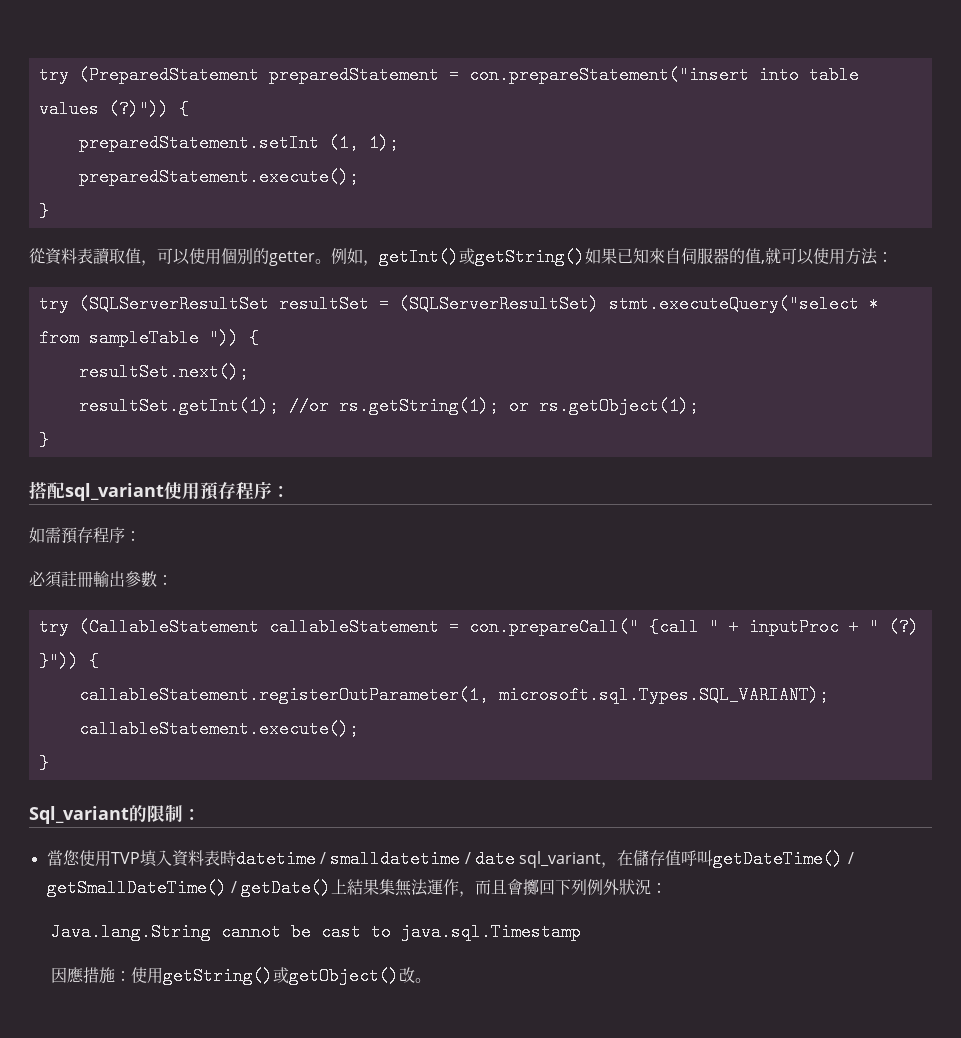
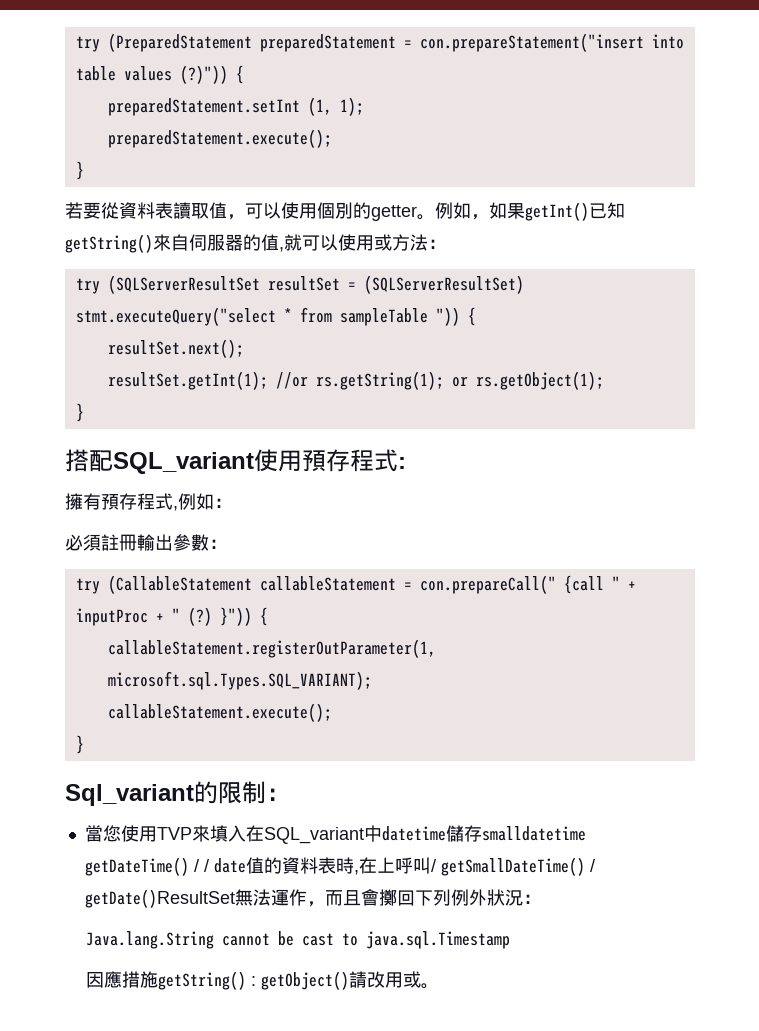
- 從資料表讀取值，可以使用個別的getter。
+ 若要從資料表讀取值，可以使用個別的getter。
- 例如，getInt()或getString()如果已知來自伺服器的值,就可以使用方法：
+ 例如，如果getInt()已知getString()來自伺服器的值,就可以使用或方法：
- 搭配sql_variant使用預存程序：
- 如需預存程序：
+ 搭配SQL_variant使用預存程式:
+ 擁有預存程式,例如：
- 當您使用TVP填入資料表時datetime / smalldatetime / date sql_variant，在儲存值呼叫getDateTime() / getSmallDateTime() / getDate()上結果集無法運作，而且會擲回下列例外狀況：
+ 當您使用TVP來填入在SQL_variant中datetime儲存smalldatetime getDateTime() / / date值的資料表時,在上呼叫/ getSmallDateTime() / getDate()ResultSet無法運作，而且會擲回下列例外狀況：
- 因應措施：使用getString()或getObject()改。
+ 因應措施getString() : getObject()請改用或。

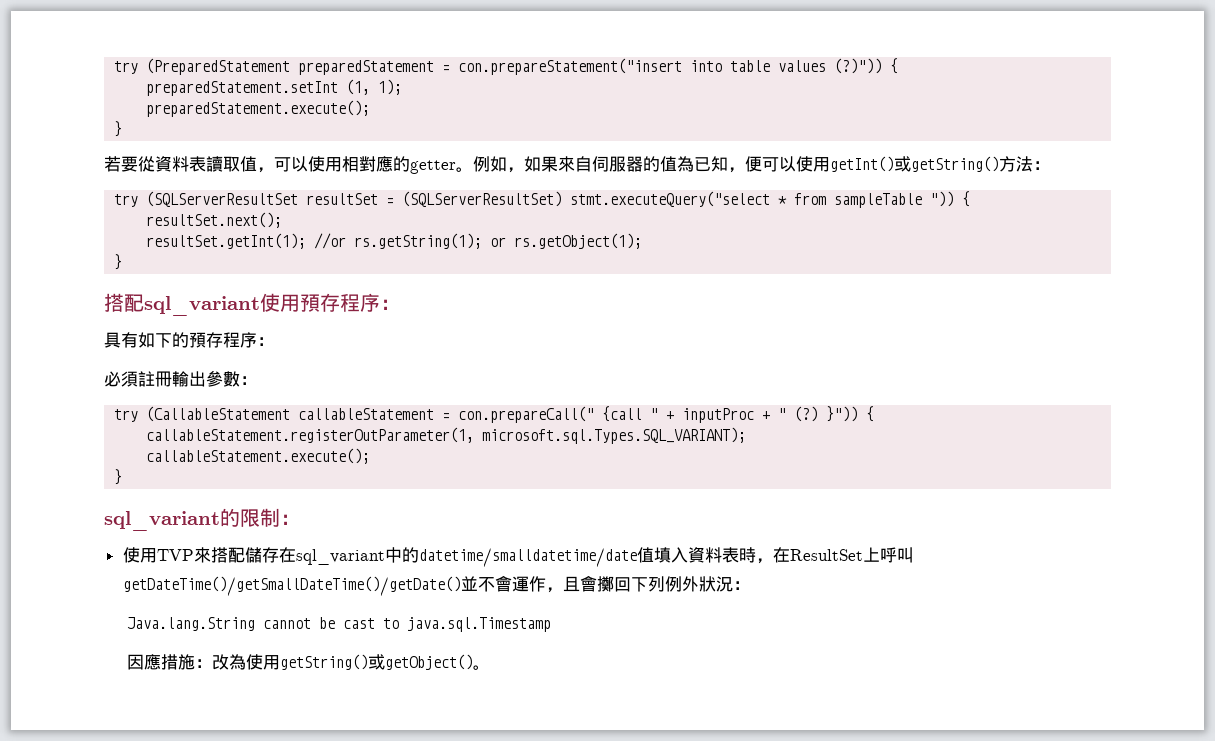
- 若要從資料表讀取值，可以使用個別的getter。
+ 若要從資料表讀取值，可以使用相對應的getter。
- 例如，如果getInt()已知getString()來自伺服器的值,就可以使用或方法：
+ 例如，如果來自伺服器的值為已知，便可以使用getInt()或getString()方法：
- 搭配SQL_variant使用預存程式:
- 擁有預存程式,例如：
+ 搭配sql_variant使用預存程序：
+ 具有如下的預存程序：
- Sql_variant的限制：
+ sql_variant的限制：
- 當您使用TVP來填入在SQL_variant中datetime儲存smalldatetime getDateTime() / / date值的資料表時,在上呼叫/ getSmallDateTime() / getDate()ResultSet無法運作，而且會擲回下列例外狀況：
+ 使用TVP來搭配儲存在sql_variant中的datetime/smalldatetime/date值填入資料表時，在ResultSet上呼叫getDateTime()/getSmallDateTime()/getDate()並不會運作，且會擲回下列例外狀況：
- 因應措施getString() : getObject()請改用或。
+ 因應措施：改為使用getString()或getObject()。

